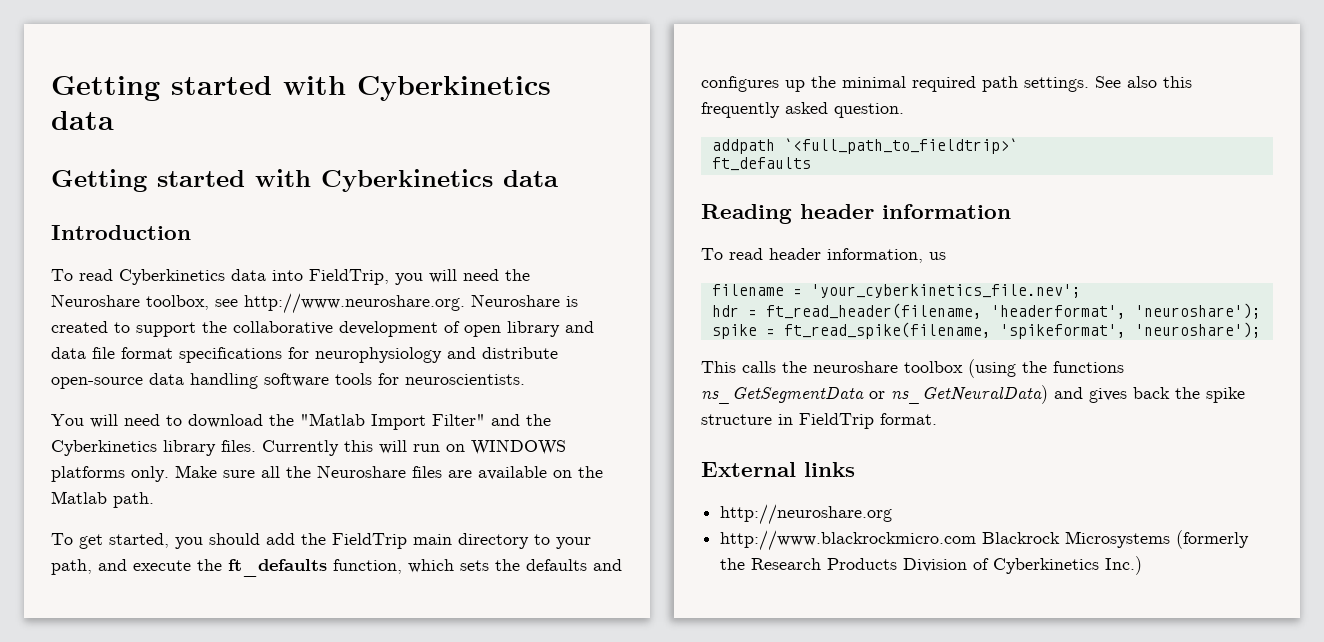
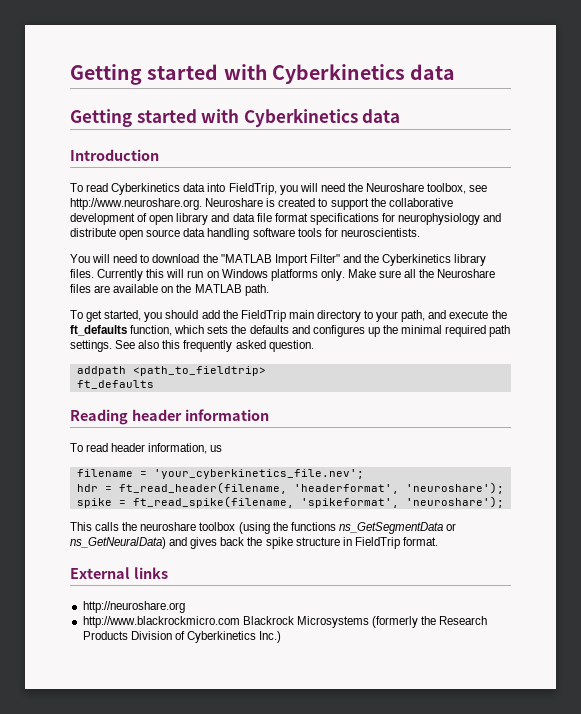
- To read Cyberkinetics data into FieldTrip, you will need the Neuroshare toolbox, see http://www.neuroshare.org. Neuroshare is created to support the collaborative development of open library and data file format specifications for neurophysiology and distribute open-source data handling software tools for neuroscientists.
+ To read Cyberkinetics data into FieldTrip, you will need the Neuroshare toolbox, see http://www.neuroshare.org. Neuroshare is created to support the collaborative development of open library and data file format specifications for neurophysiology and distribute open source data handling software tools for neuroscientists.
- You will need to download the "Matlab Import Filter" and the Cyberkinetics library files.
+ You will need to download the "MATLAB Import Filter" and the Cyberkinetics library files.
- Currently this will run on WINDOWS platforms only.
+ Currently this will run on Windows platforms only.
- Make sure all the Neuroshare files are available on the Matlab path.
+ Make sure all the Neuroshare files are available on the MATLAB path.
- addpath `<full_path_to_fieldtrip>`
+ addpath <path_to_fieldtrip>

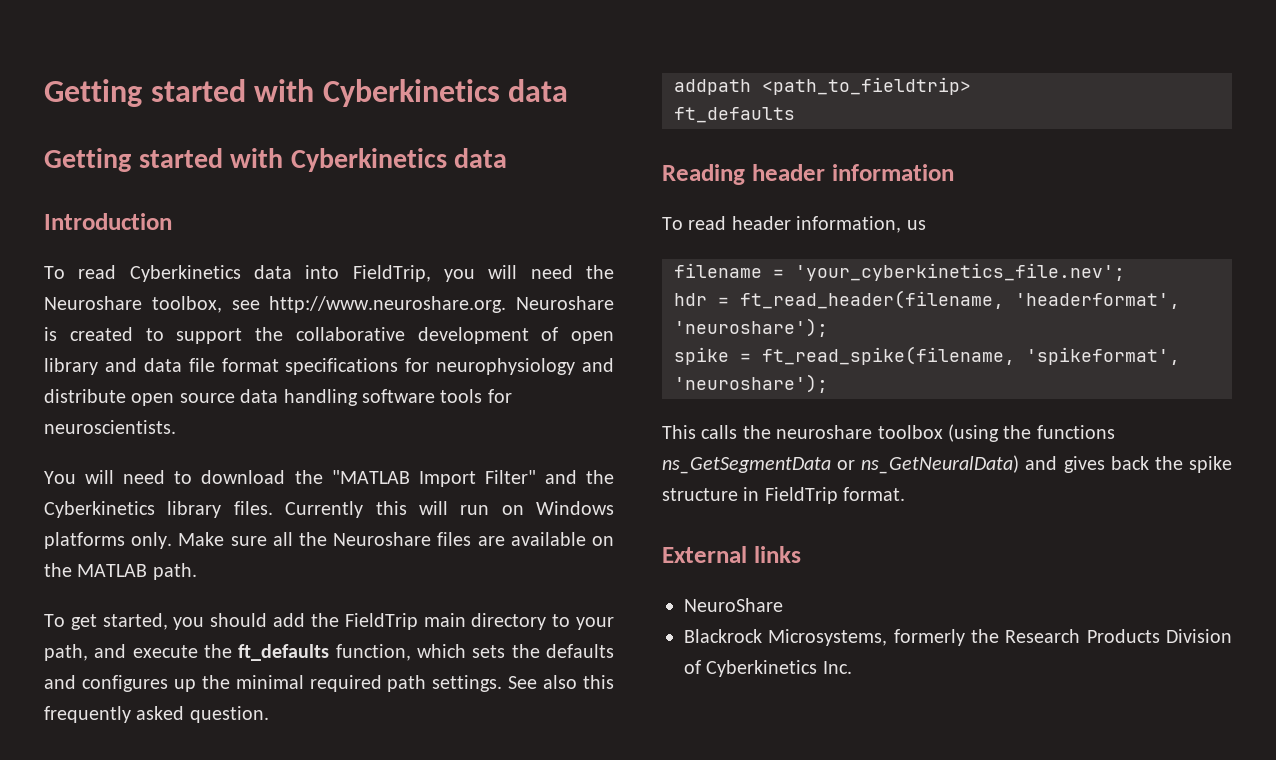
- http://neuroshare.org
- http://www.blackrockmicro.com Blackrock Microsystems (formerly the Research Products Division of Cyberkinetics Inc.)
+ NeuroShare
+ Blackrock Microsystems, formerly the Research Products Division of Cyberkinetics Inc.

